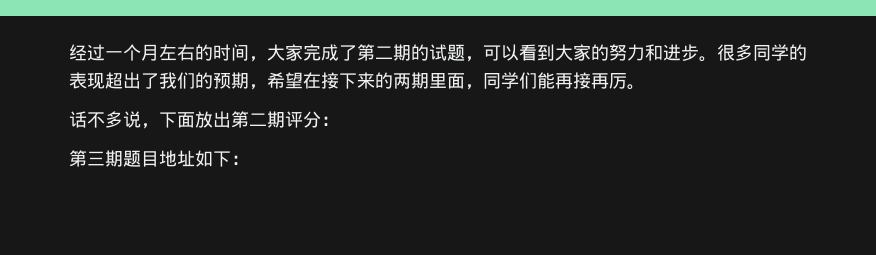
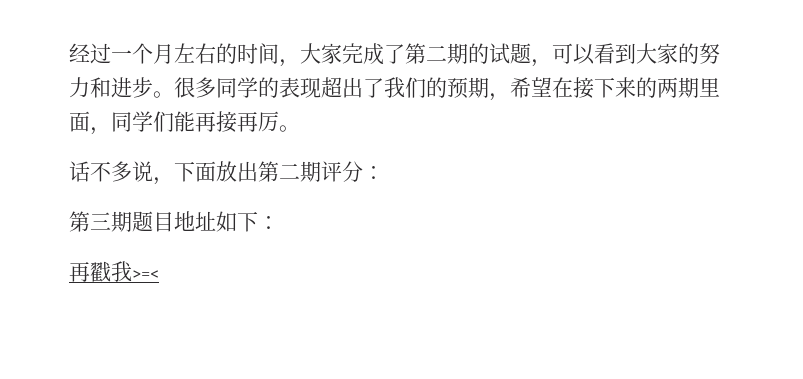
+ 再戳我>=<

